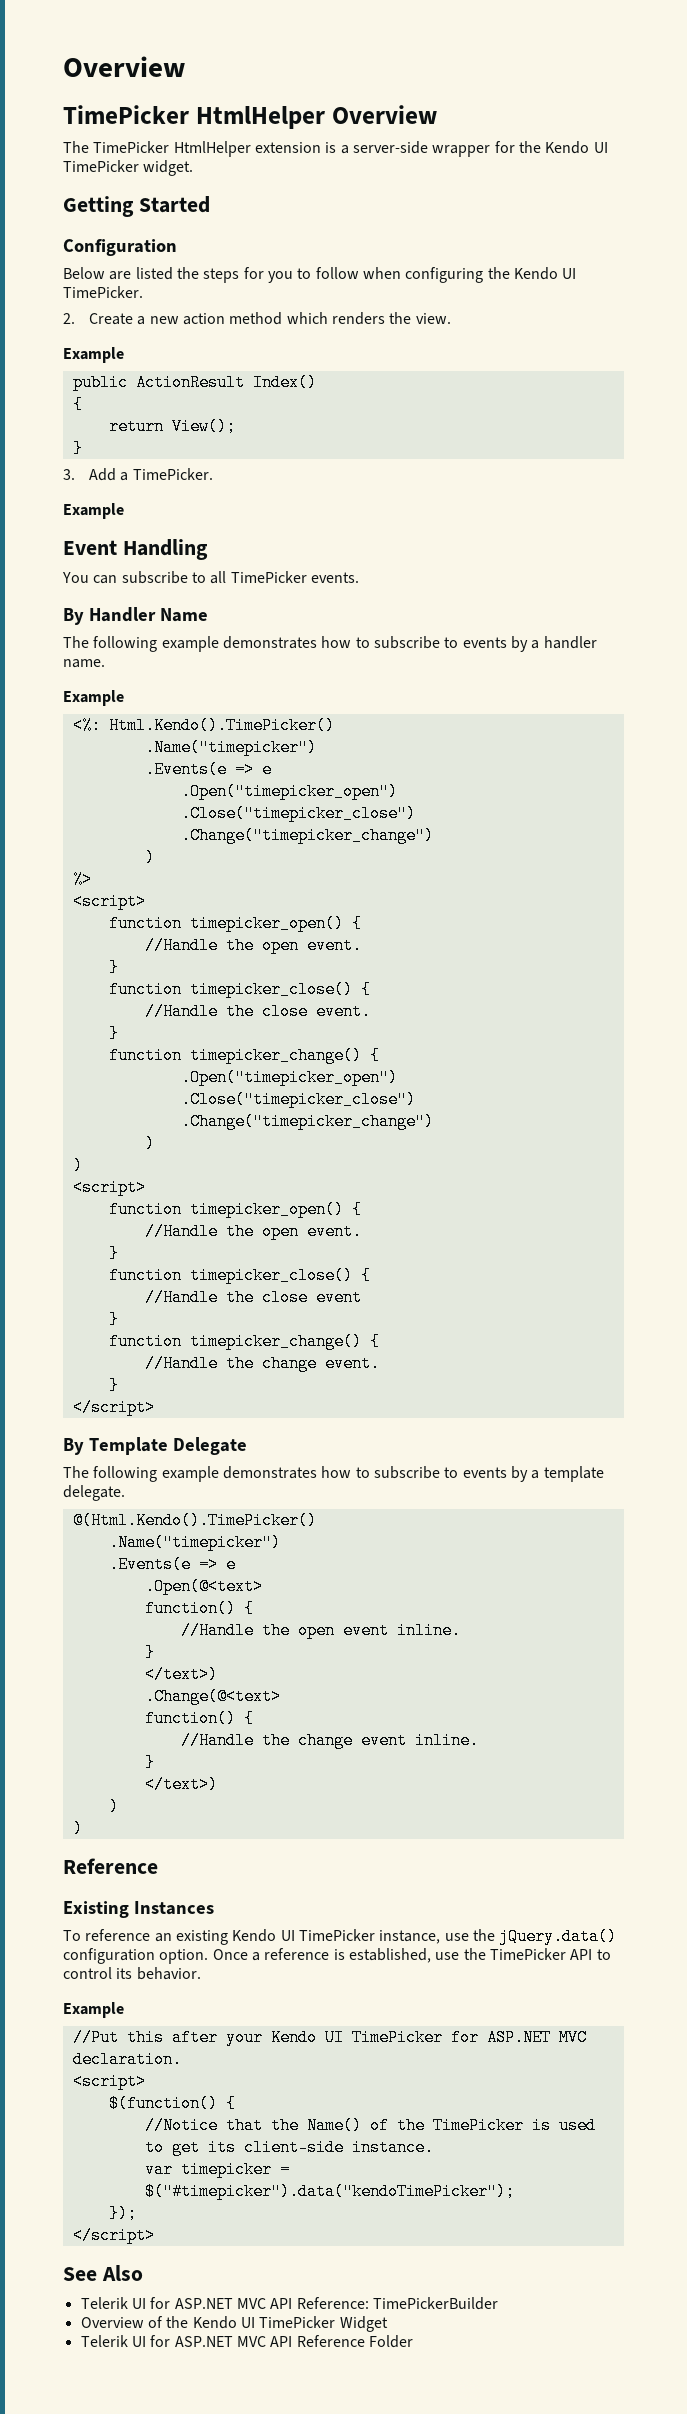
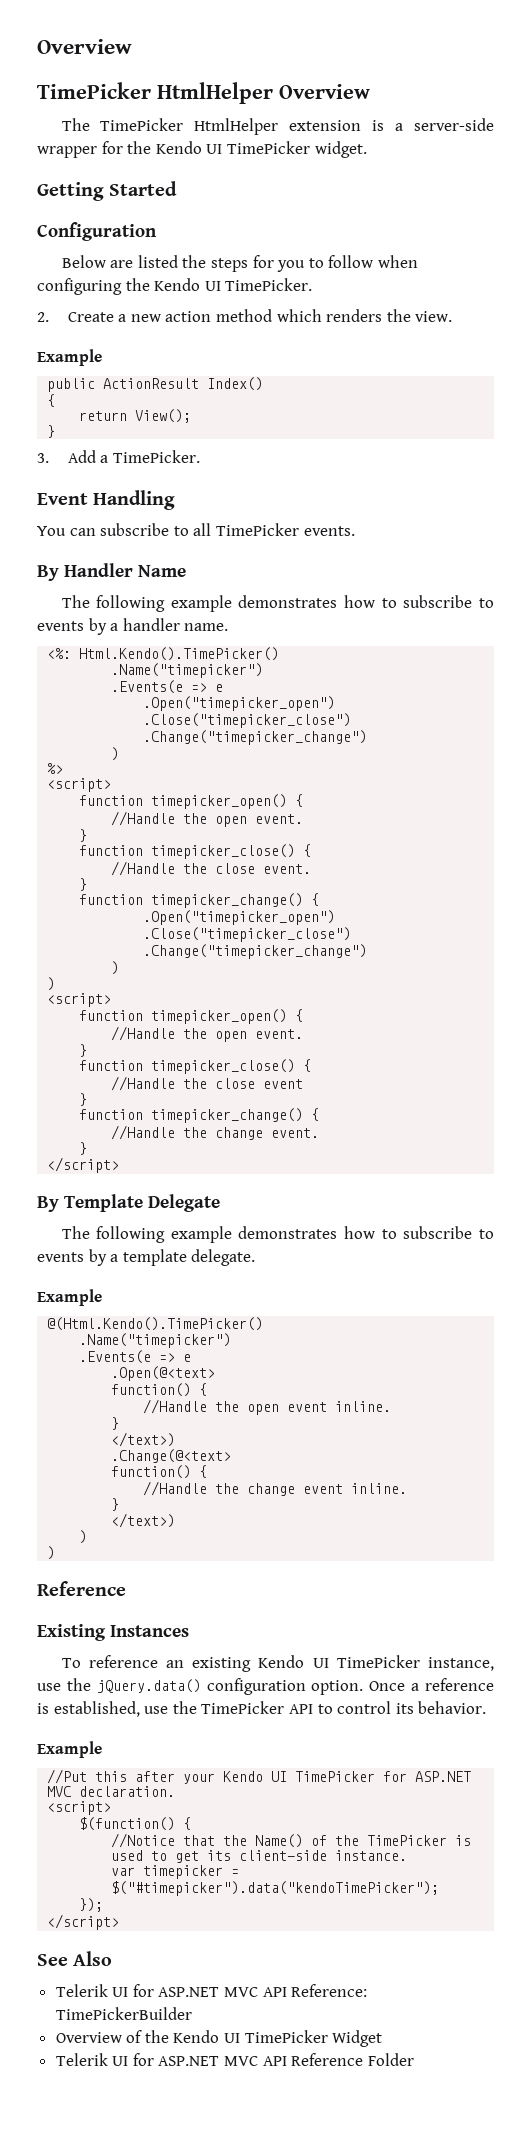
  3. Add a TimePicker.
- Example
  The following example demonstrates how to subscribe to events by a handler name.
- Example
  The following example demonstrates how to subscribe to events by a template delegate.
+ Example

